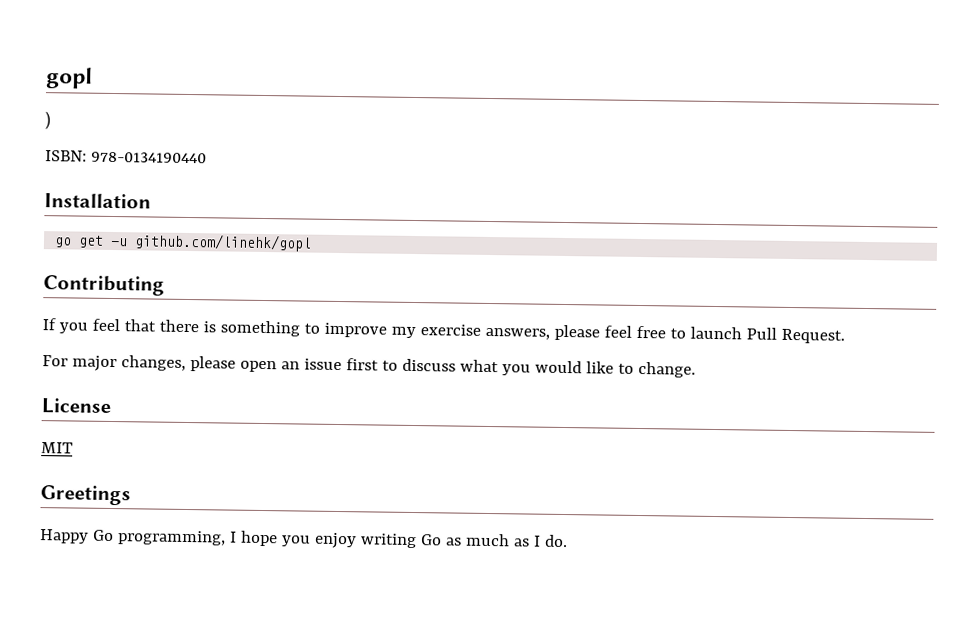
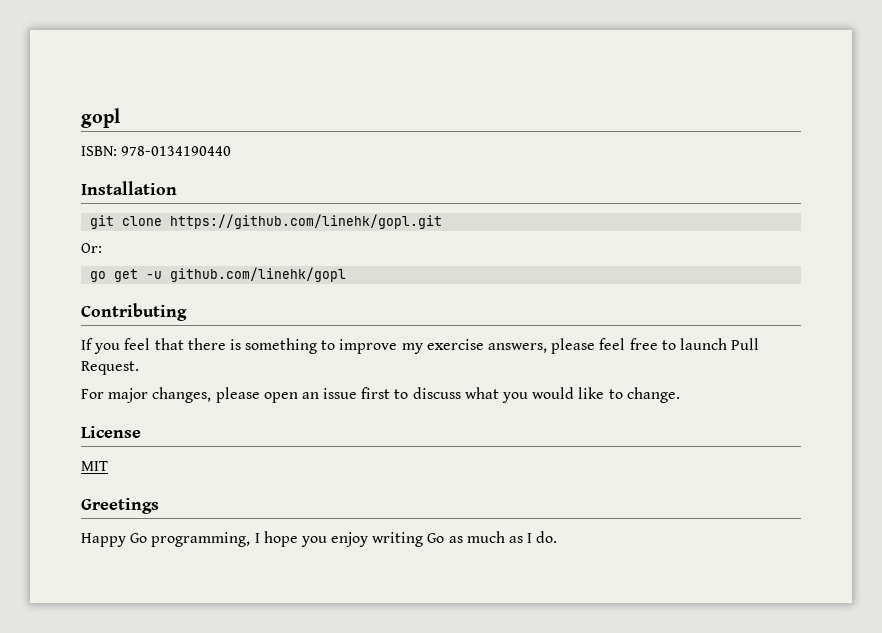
- )
+ git clone https://github.com/linehk/gopl.git
+ Or:

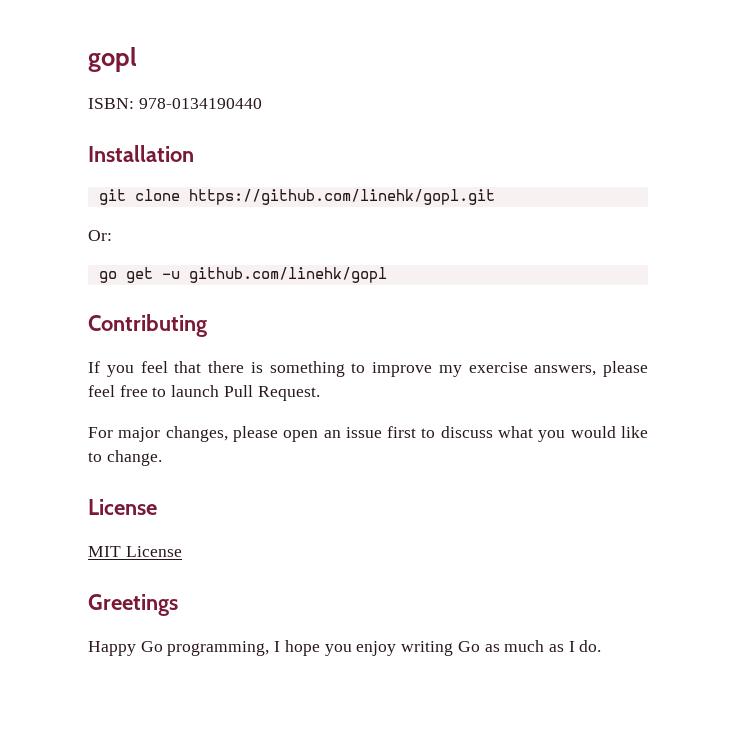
- MIT
+ MIT License

